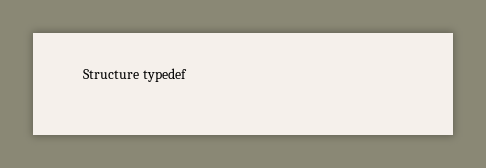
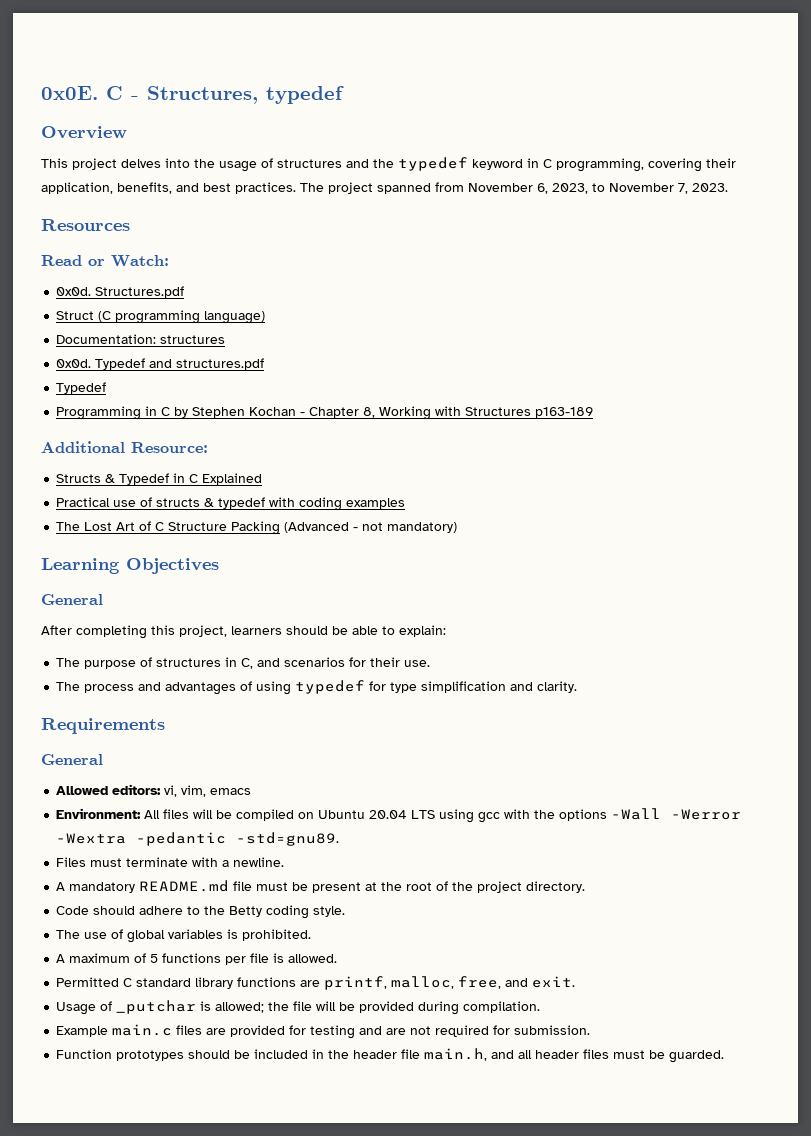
- Structure typedef
+ 0x0E. C - Structures, typedef
+ Overview
+ This project delves into the usage of structures and the typedef keyword in C programming, covering their application, benefits, and best practices. The project spanned from November 6, 2023, to November 7, 2023.
+ Resources
+ Read or Watch:
+ 0x0d. Structures.pdf
+ Struct (C programming language)
+ Documentation: structures
+ 0x0d. Typedef and structures.pdf
+ Typedef
+ Programming in C by Stephen Kochan - Chapter 8, Working with Structures p163-189
+ Additional Resource:
+ Structs & Typedef in C Explained
+ Practical use of structs & typedef with coding examples
+ The Lost Art of C Structure Packing (Advanced - not mandatory)
+ Learning Objectives
+ General
+ After completing this project, learners should be able to explain:
+ The purpose of structures in C, and scenarios for their use.
+ The process and advantages of using typedef for type simplification and clarity.
+ Requirements
+ General
+ Allowed editors: vi, vim, emacs
+ Environment: All files will be compiled on Ubuntu 20.04 LTS using gcc with the options -Wall -Werror -Wextra -pedantic -std=gnu89.
+ Files must terminate with a newline.
+ A mandatory README.md file must be present at the root of the project directory.
+ Code should adhere to the Betty coding style.
+ The use of global variables is prohibited.
+ A maximum of 5 functions per file is allowed.
+ Permitted C standard library functions are printf, malloc, free, and exit.
+ Usage of _putchar is allowed; the file will be provided during compilation.
+ Example main.c files are provided for testing and are not required for submission.
+ Function prototypes should be included in the header file main.h, and all header files must be guarded.

